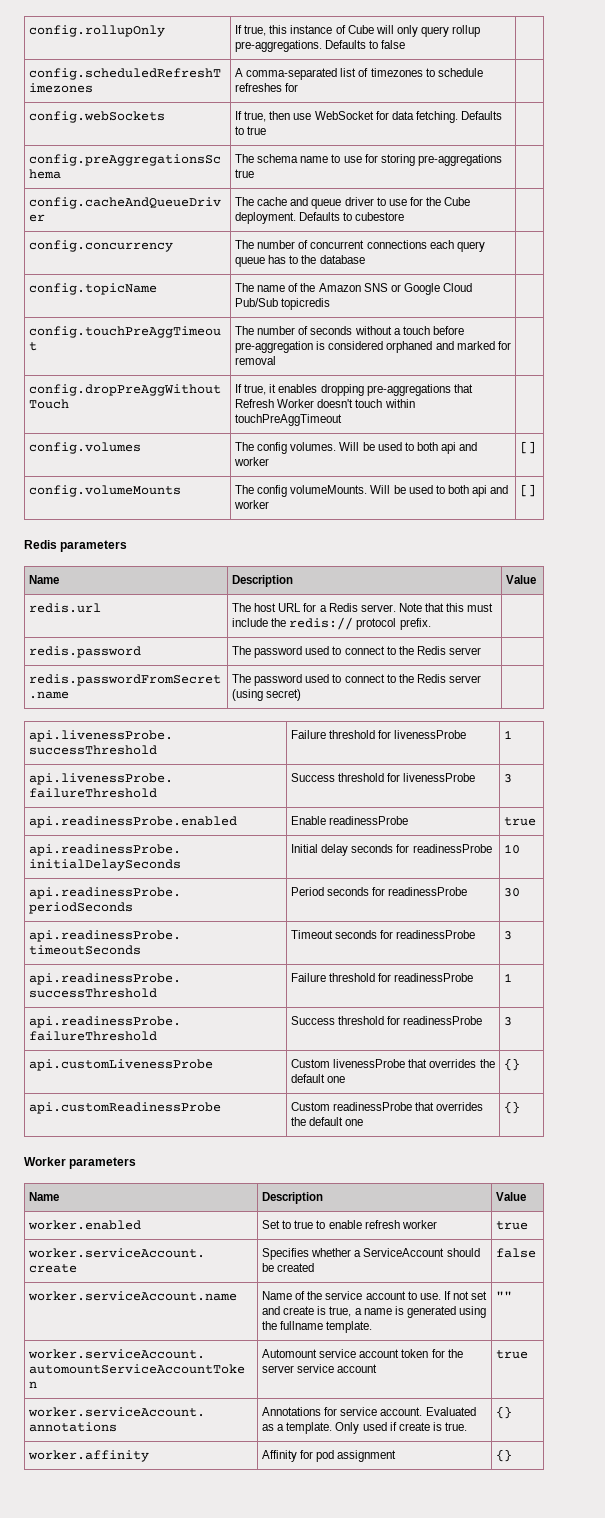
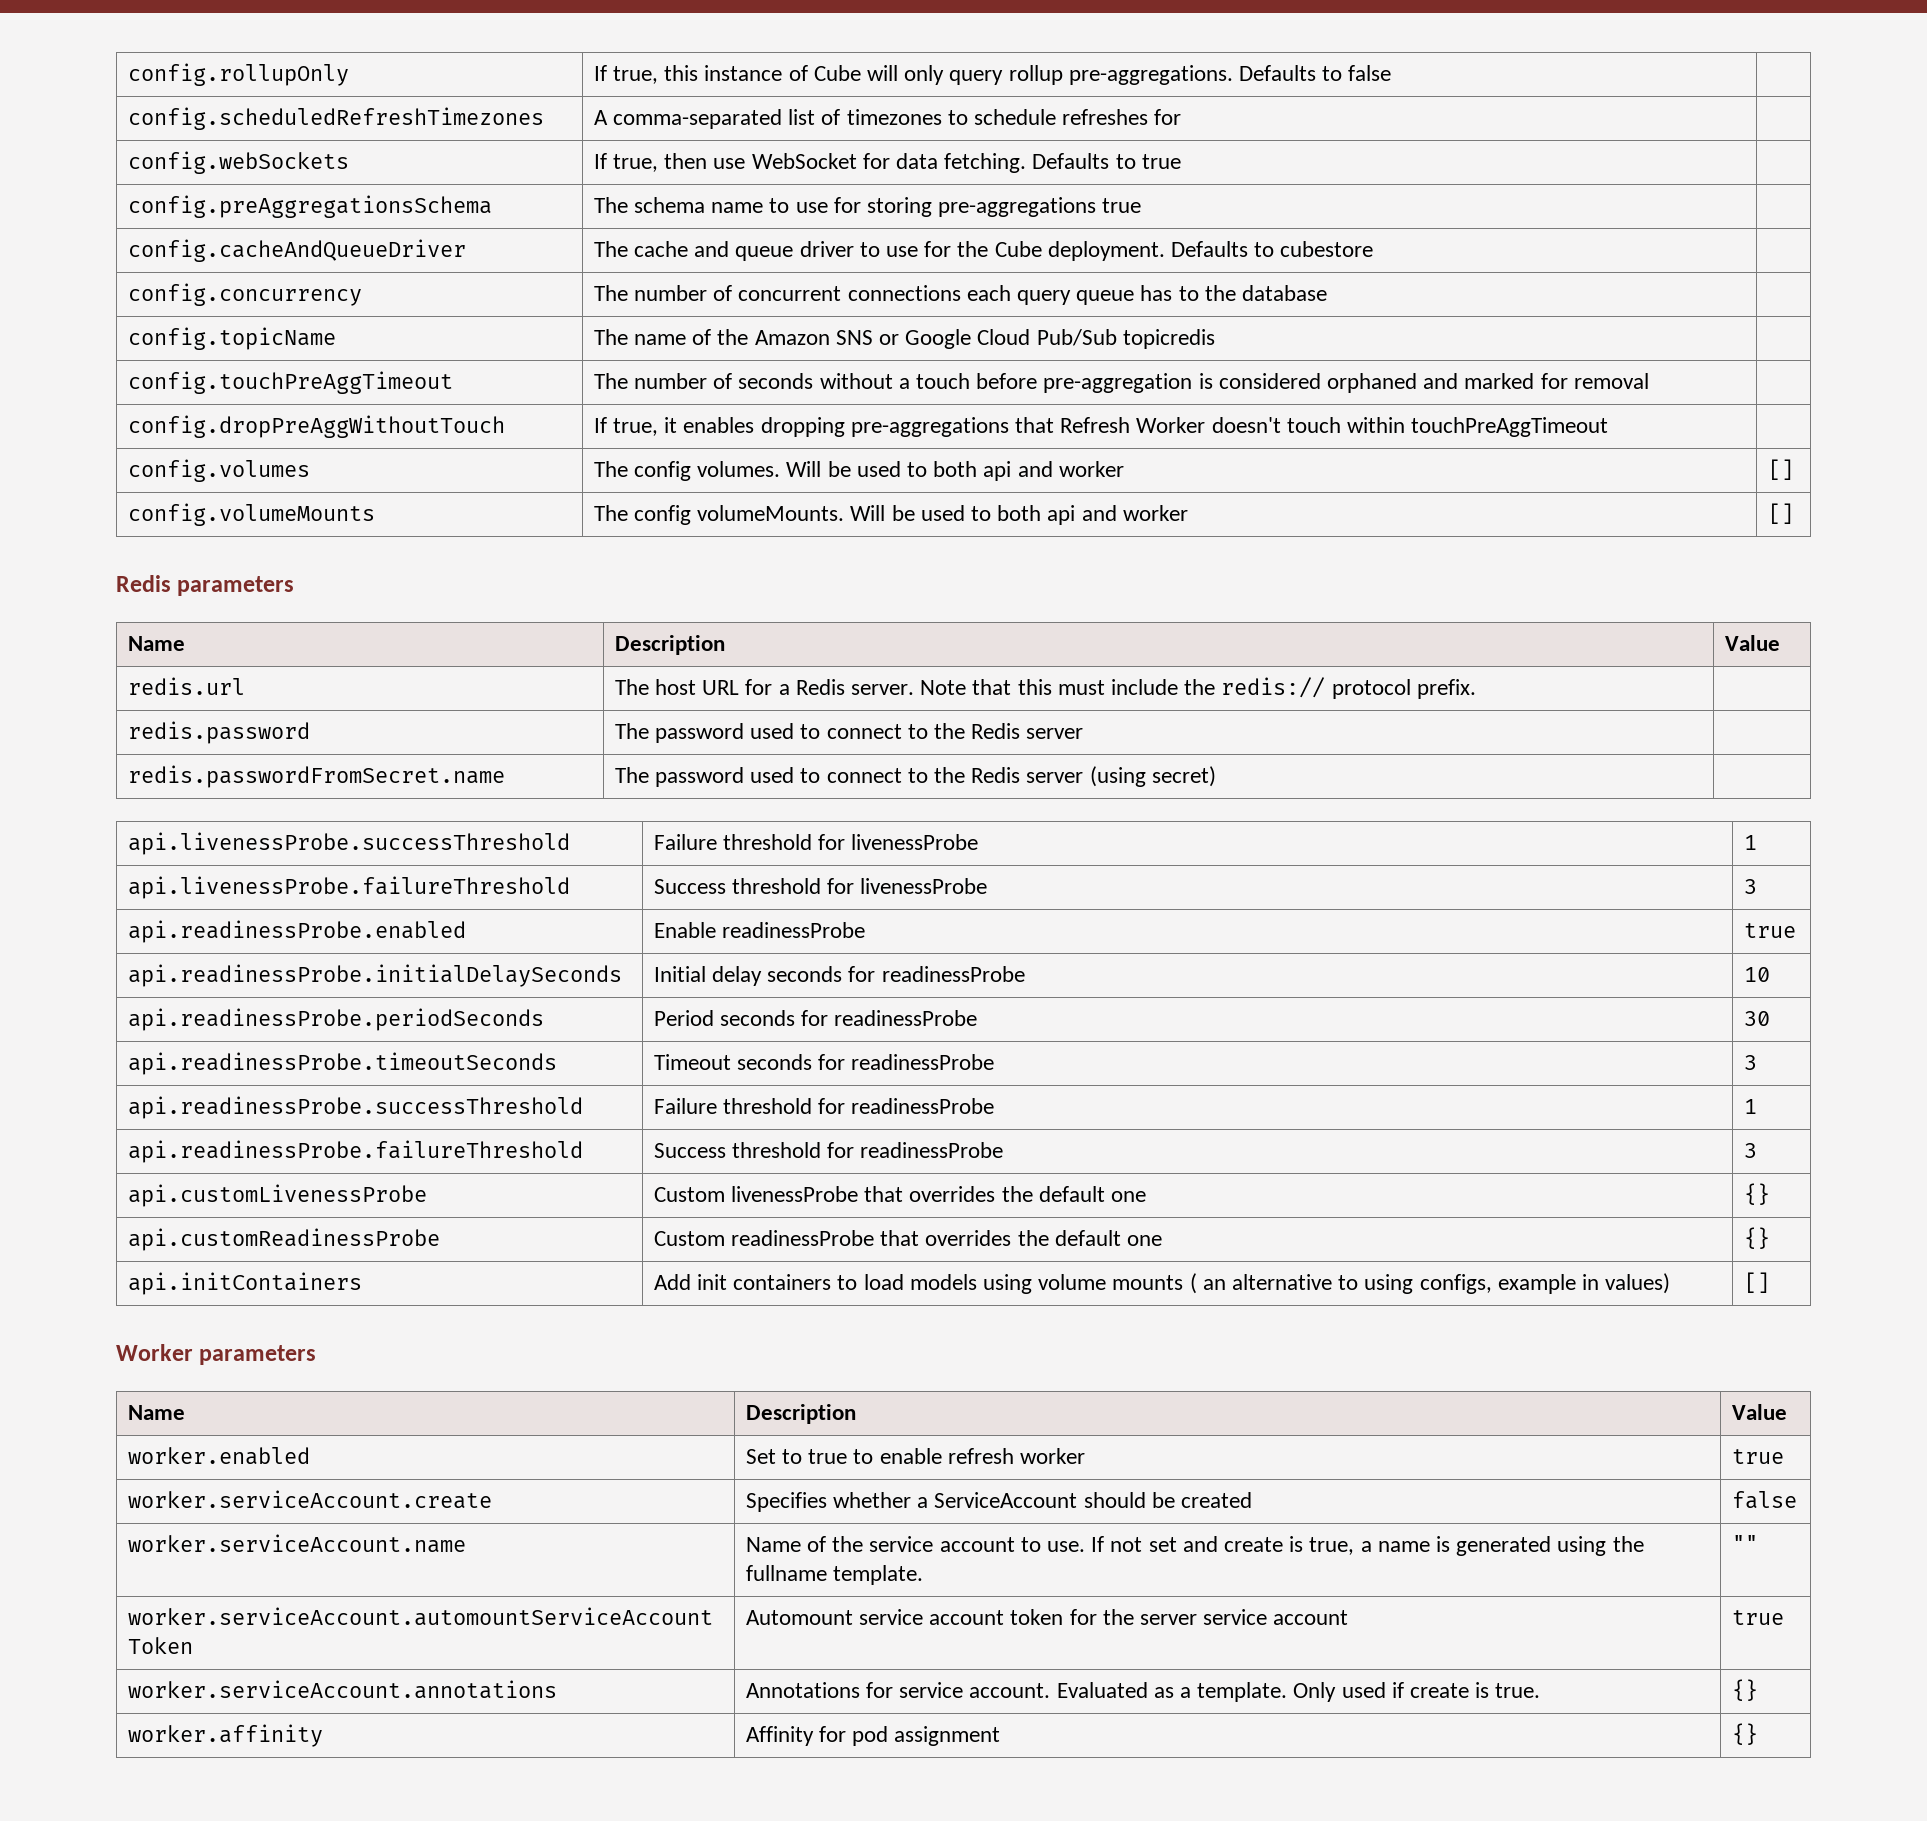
+ api.initContainers | Add init containers to load models using volume mounts ( an alternative to using configs, example in values) | []

